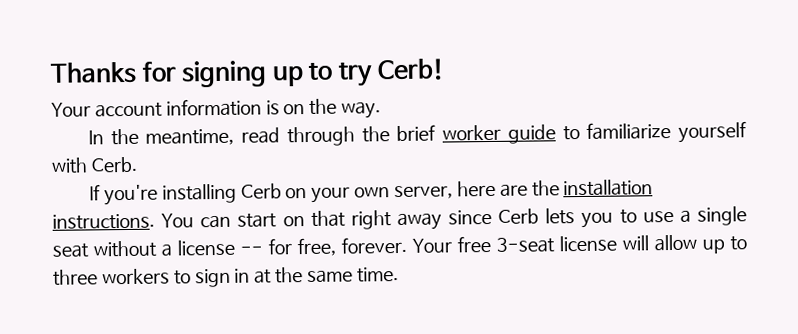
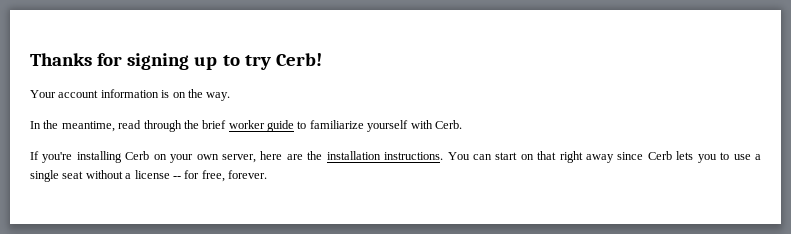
- Your free 3-seat license will allow up to three workers to sign in at the same time.

